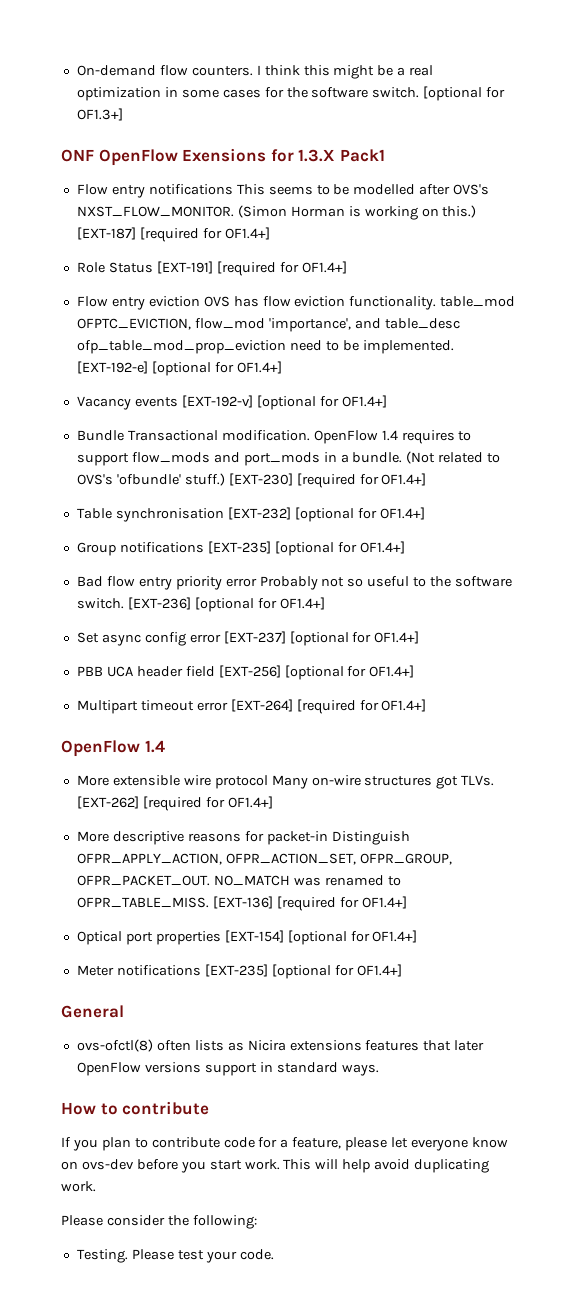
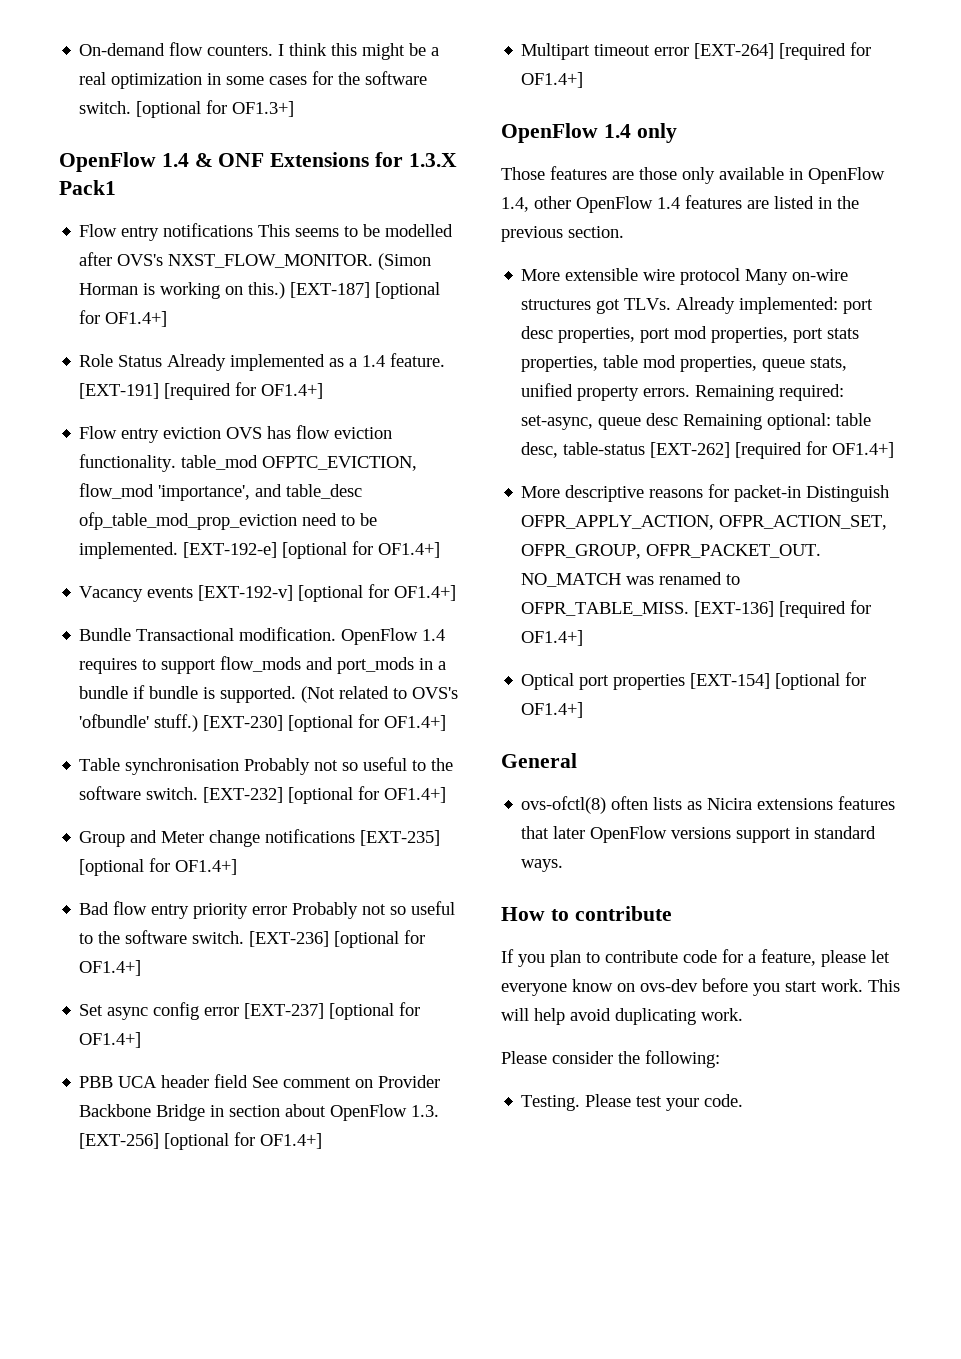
- ONF OpenFlow Exensions for 1.3.X Pack1
+ OpenFlow 1.4 & ONF Extensions for 1.3.X Pack1
- [EXT-187] [required for OF1.4+]
+ [EXT-187] [optional for OF1.4+]
- Role Status [EXT-191] [required for OF1.4+]
+ Role Status Already implemented as a 1.4 feature. [EXT-191] [required for OF1.4+]
- OpenFlow 1.4 requires to support flow_mods and port_mods in a bundle.
+ OpenFlow 1.4 requires to support flow_mods and port_mods in a bundle if bundle is supported.
- [EXT-230] [required for OF1.4+]
+ [EXT-230] [optional for OF1.4+]
- Table synchronisation [EXT-232] [optional for OF1.4+]
+ Table synchronisation Probably not so useful to the software switch. [EXT-232] [optional for OF1.4+]
- Group notifications [EXT-235] [optional for OF1.4+]
+ Group and Meter change notifications [EXT-235] [optional for OF1.4+]
- PBB UCA header field [EXT-256] [optional for OF1.4+]
+ PBB UCA header field See comment on Provider Backbone Bridge in section about OpenFlow 1.3. [EXT-256] [optional for OF1.4+]
  Multipart timeout error [EXT-264] [required for OF1.4+]
- OpenFlow 1.4
+ OpenFlow 1.4 only
+ Those features are those only available in OpenFlow 1.4, other OpenFlow 1.4 features are listed in the previous section.
- [EXT-262] [required for OF1.4+]
+ Already implemented: port desc properties, port mod properties, port stats properties, table mod properties, queue stats, unified property errors. Remaining required: set-async, queue desc Remaining optional: table desc, table-status [EXT-262] [required for OF1.4+]
- Meter notifications [EXT-235] [optional for OF1.4+]

